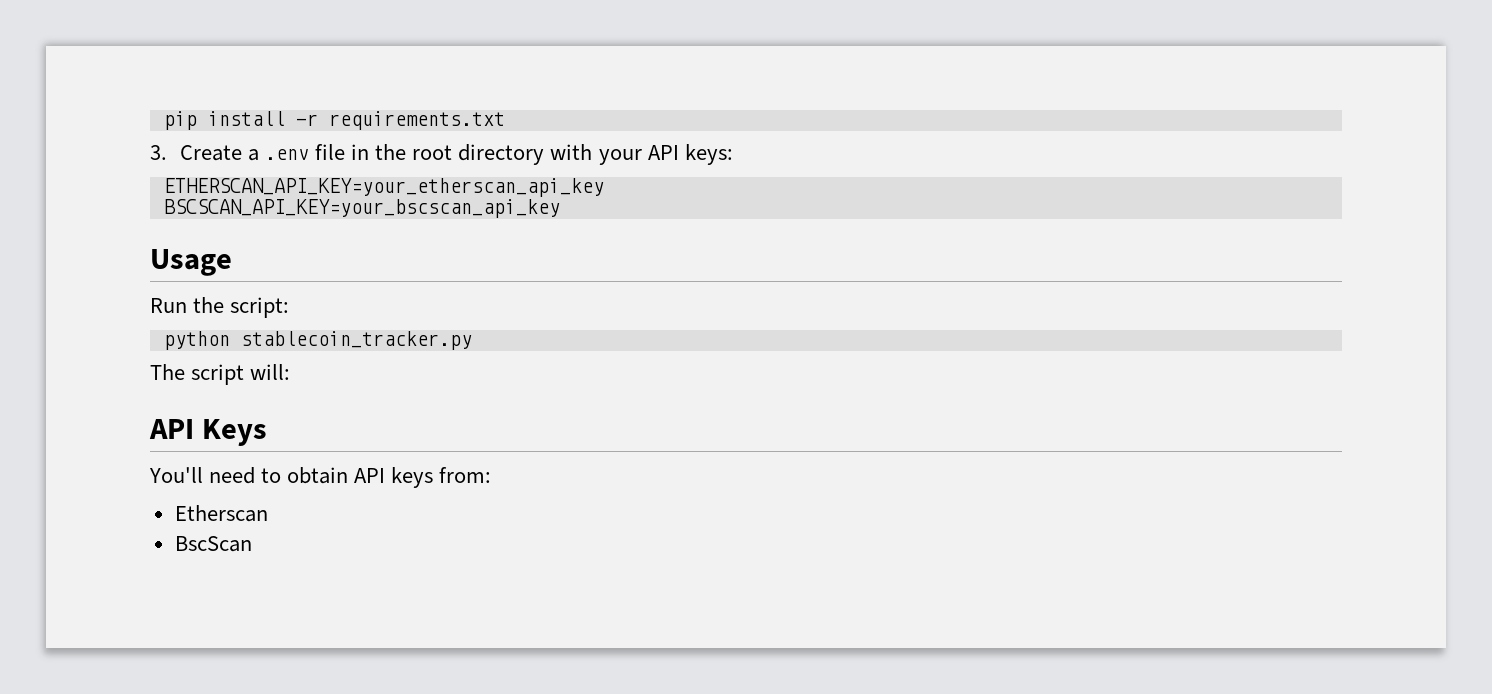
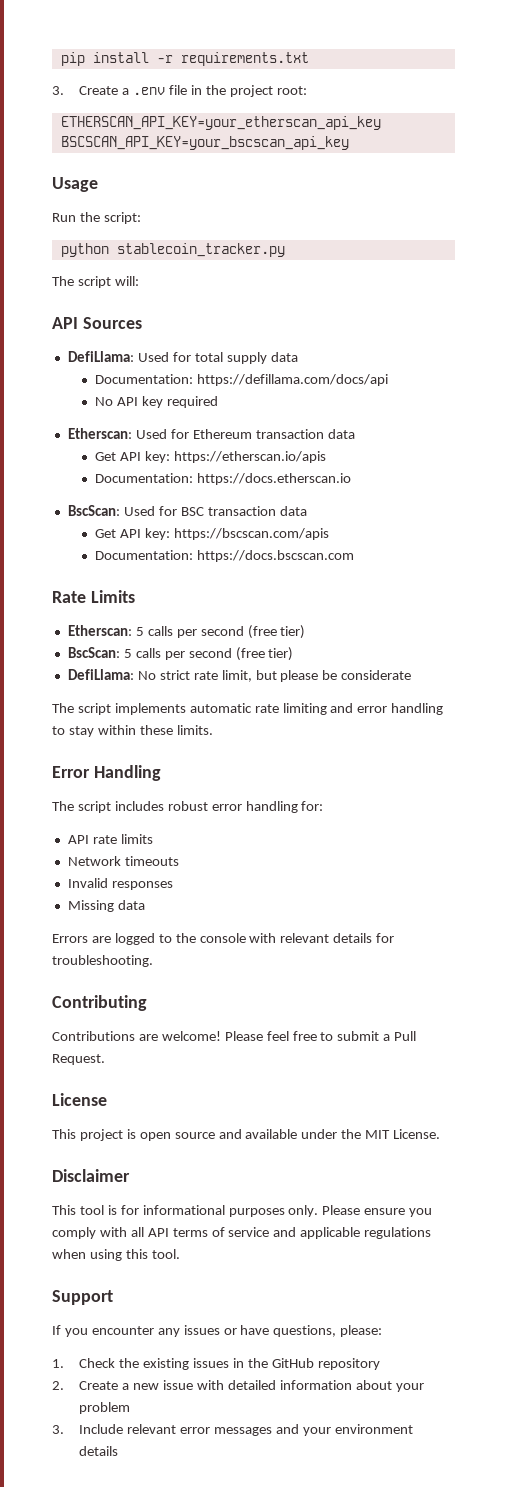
- 3. Create a .env file in the root directory with your API keys:
+ 3. Create a .env file in the project root:
- API Keys
- You'll need to obtain API keys from:
- Etherscan
- BscScan
+ API Sources
+ DefiLlama: Used for total supply data
+ Documentation: https://defillama.com/docs/api
+ No API key required
+ Etherscan: Used for Ethereum transaction data
+ Get API key: https://etherscan.io/apis
+ Documentation: https://docs.etherscan.io
+ BscScan: Used for BSC transaction data
+ Get API key: https://bscscan.com/apis
+ Documentation: https://docs.bscscan.com
+ Rate Limits
+ Etherscan: 5 calls per second (free tier)
+ BscScan: 5 calls per second (free tier)
+ DefiLlama: No strict rate limit, but please be considerate
+ The script implements automatic rate limiting and error handling to stay within these limits.
+ Error Handling
+ The script includes robust error handling for:
+ API rate limits
+ Network timeouts
+ Invalid responses
+ Missing data
+ Errors are logged to the console with relevant details for troubleshooting.
+ Contributing
+ Contributions are welcome! Please feel free to submit a Pull Request.
+ License
+ This project is open source and available under the MIT License.
+ Disclaimer
+ This tool is for informational purposes only. Please ensure you comply with all API terms of service and applicable regulations when using this tool.
+ Support
+ If you encounter any issues or have questions, please:
+ 1. Check the existing issues in the GitHub repository
+ 2. Create a new issue with detailed information about your problem
+ 3. Include relevant error messages and your environment details

